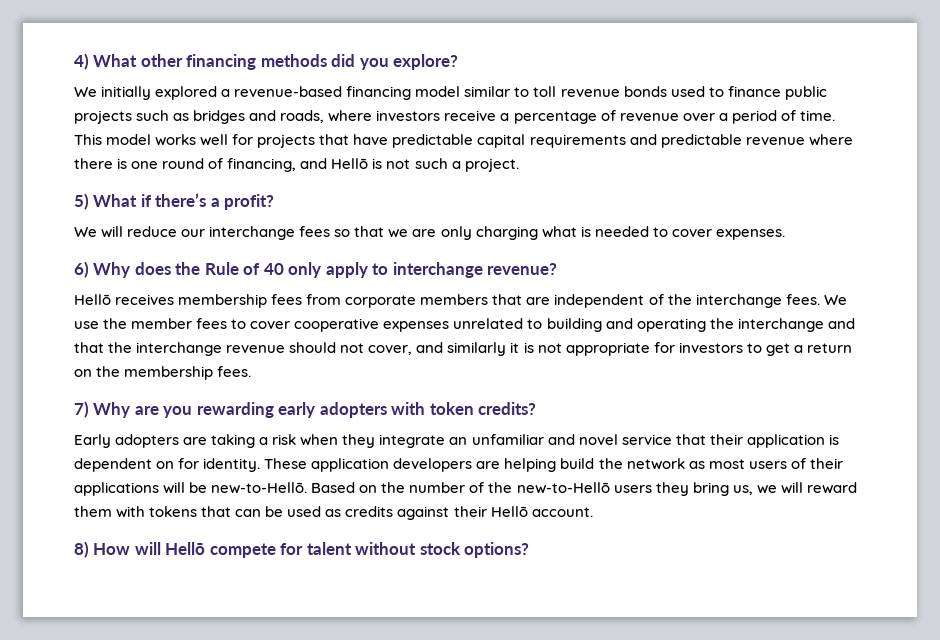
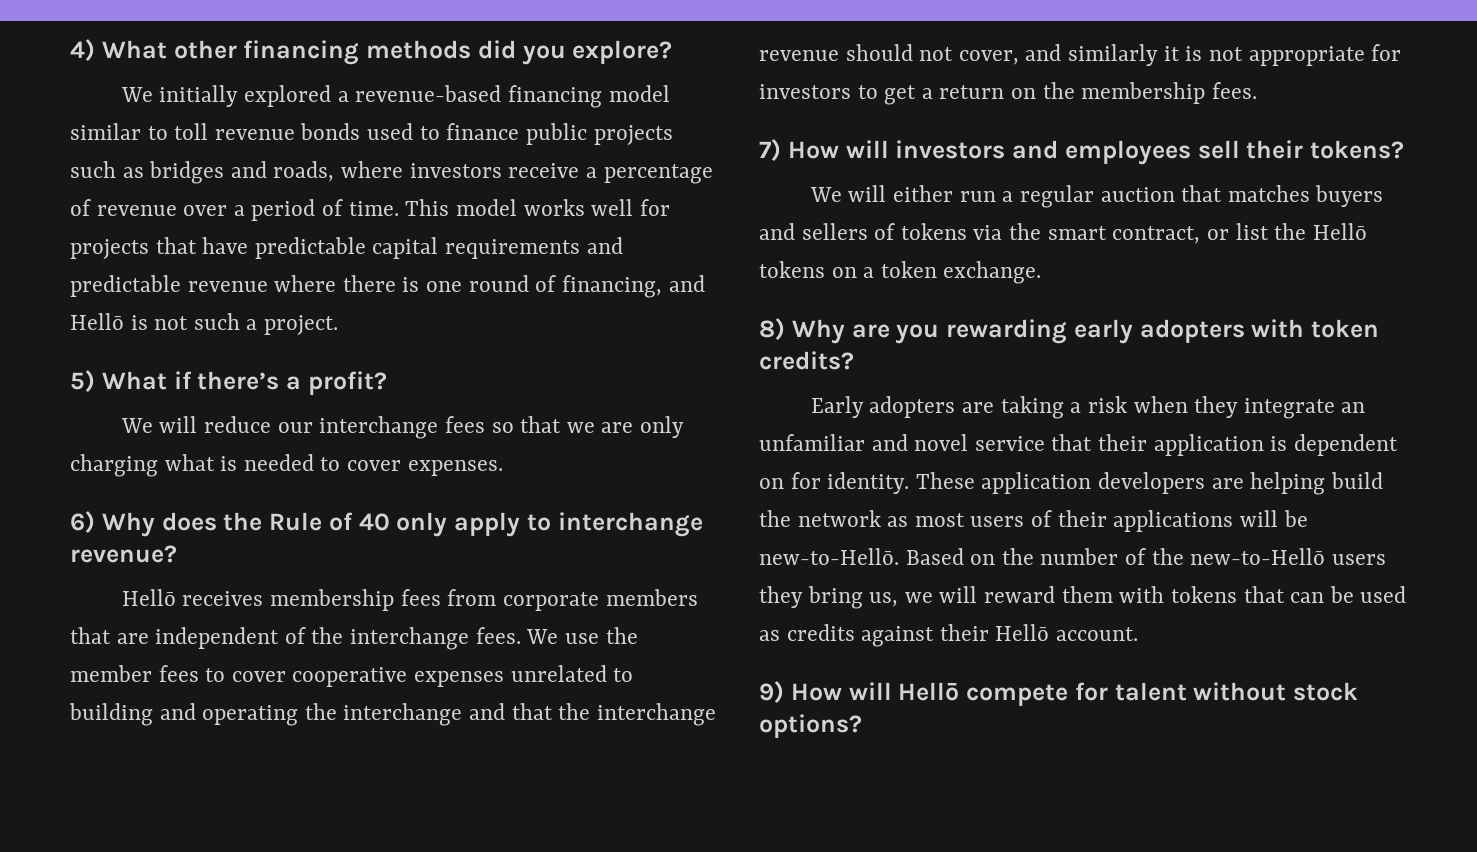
- 7) Why are you rewarding early adopters with token credits?
+ 7) How will investors and employees sell their tokens?
+ We will either run a regular auction that matches buyers and sellers of tokens via the smart contract, or list the Hellō tokens on a token exchange.
+ 8) Why are you rewarding early adopters with token credits?
- 8) How will Hellō compete for talent without stock options?
+ 9) How will Hellō compete for talent without stock options?

